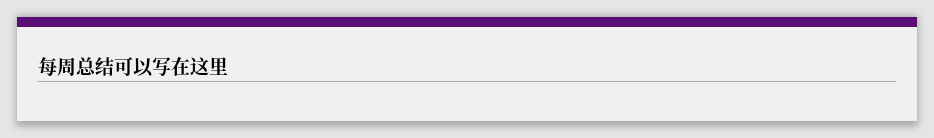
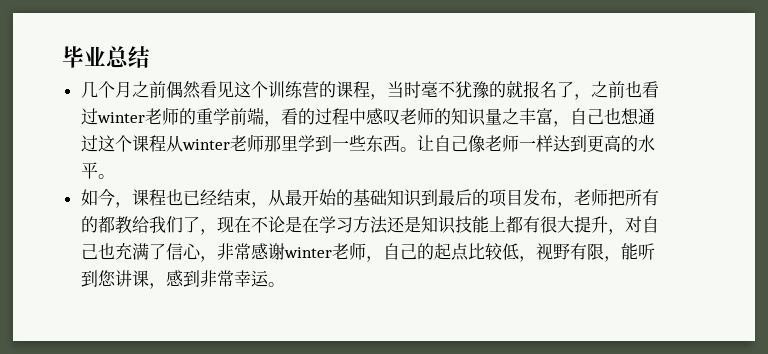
- 每周总结可以写在这里
+ 毕业总结
+ 几个月之前偶然看见这个训练营的课程，当时毫不犹豫的就报名了，之前也看过winter老师的重学前端，看的过程中感叹老师的知识量之丰富，自己也想通过这个课程从winter老师那里学到一些东西。让自己像老师一样达到更高的水平。
+ 如今，课程也已经结束，从最开始的基础知识到最后的项目发布，老师把所有的都教给我们了，现在不论是在学习方法还是知识技能上都有很大提升，对自己也充满了信心，非常感谢winter老师，自己的起点比较低，视野有限，能听到您讲课，感到非常幸运。

